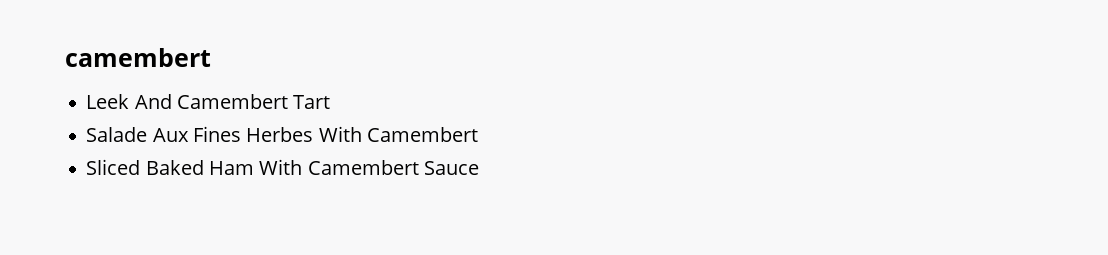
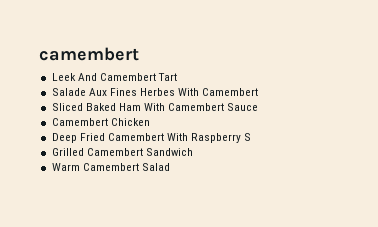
+ Camembert Chicken
+ Deep Fried Camembert With Raspberry S
+ Grilled Camembert Sandwich
+ Warm Camembert Salad

